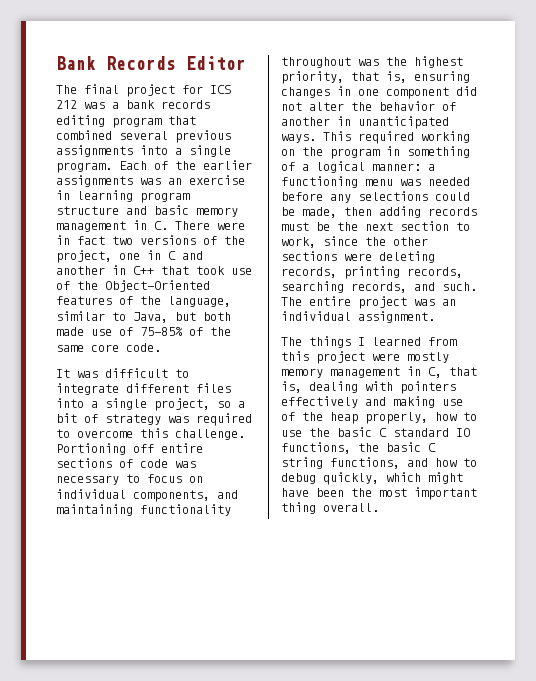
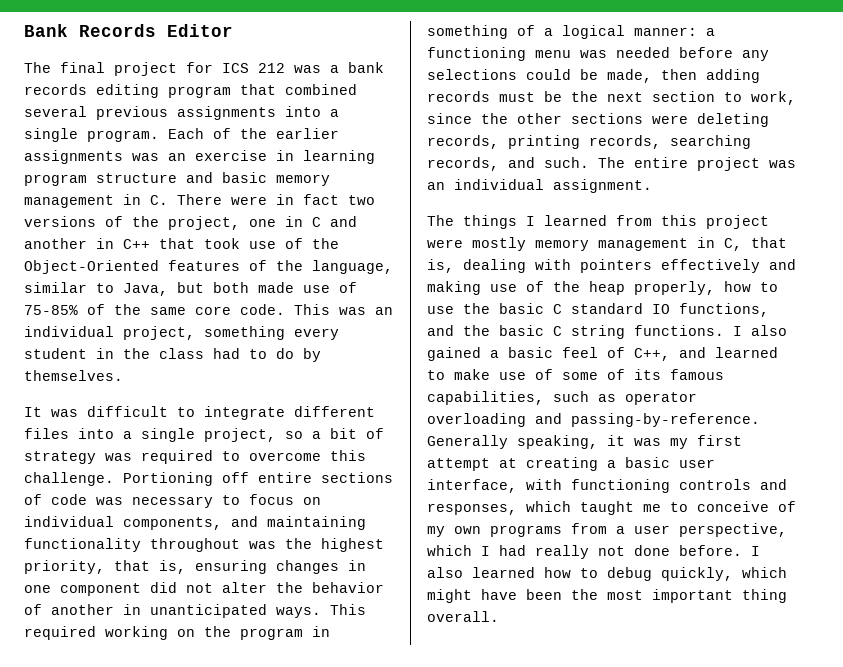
+ This was an individual project, something every student in the class had to do by themselves.
- The things I learned from this project were mostly memory management in C, that is, dealing with pointers effectively and making use of the heap properly, how to use the basic C standard IO functions, the basic C string functions, and how to debug quickly, which might have been the most important thing overall.
+ The things I learned from this project were mostly memory management in C, that is, dealing with pointers effectively and making use of the heap properly, how to use the basic C standard IO functions, and the basic C string functions. I also gained a basic feel of C++, and learned to make use of some of its famous capabilities, such as operator overloading and passing-by-reference. Generally speaking, it was my first attempt at creating a basic user interface, with functioning controls and responses, which taught me to conceive of my own programs from a user perspective, which I had really not done before. I also learned how to debug quickly, which might have been the most important thing overall.

